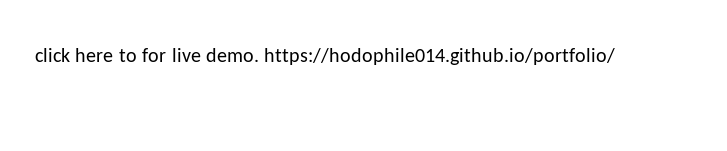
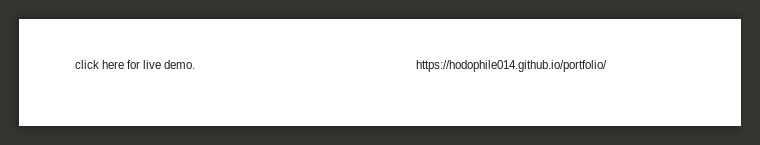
- click here to for live demo. https://hodophile014.github.io/portfolio/
+ click here for live demo. https://hodophile014.github.io/portfolio/

